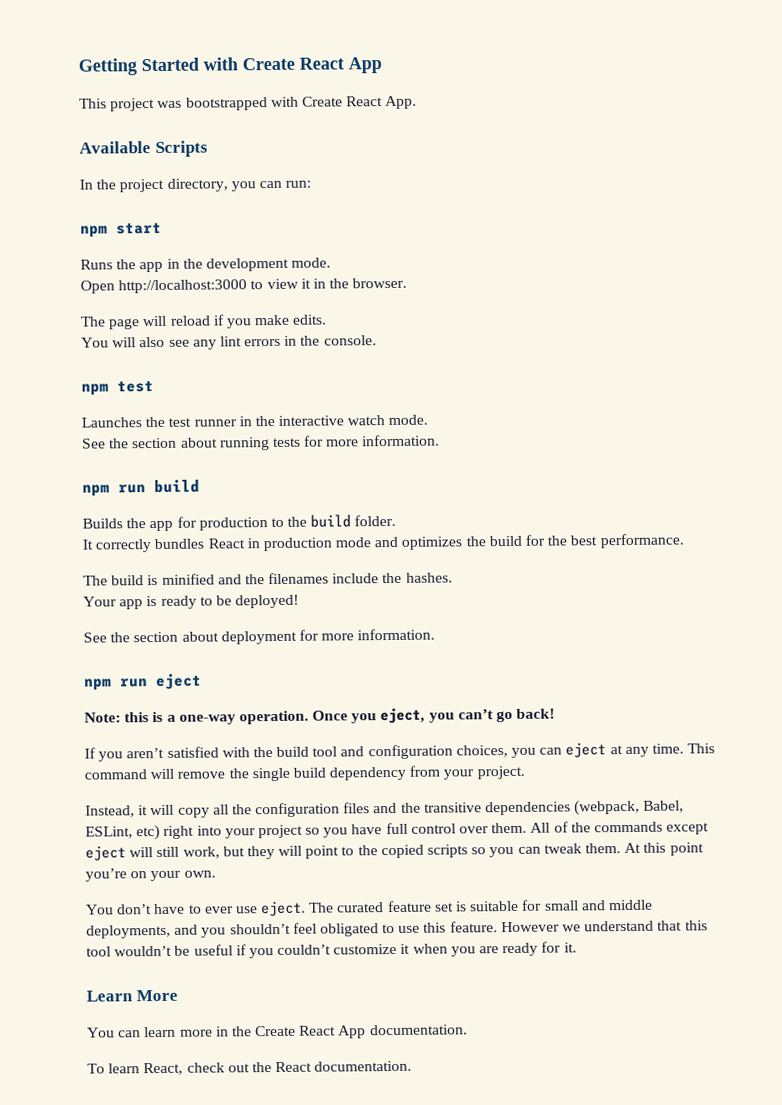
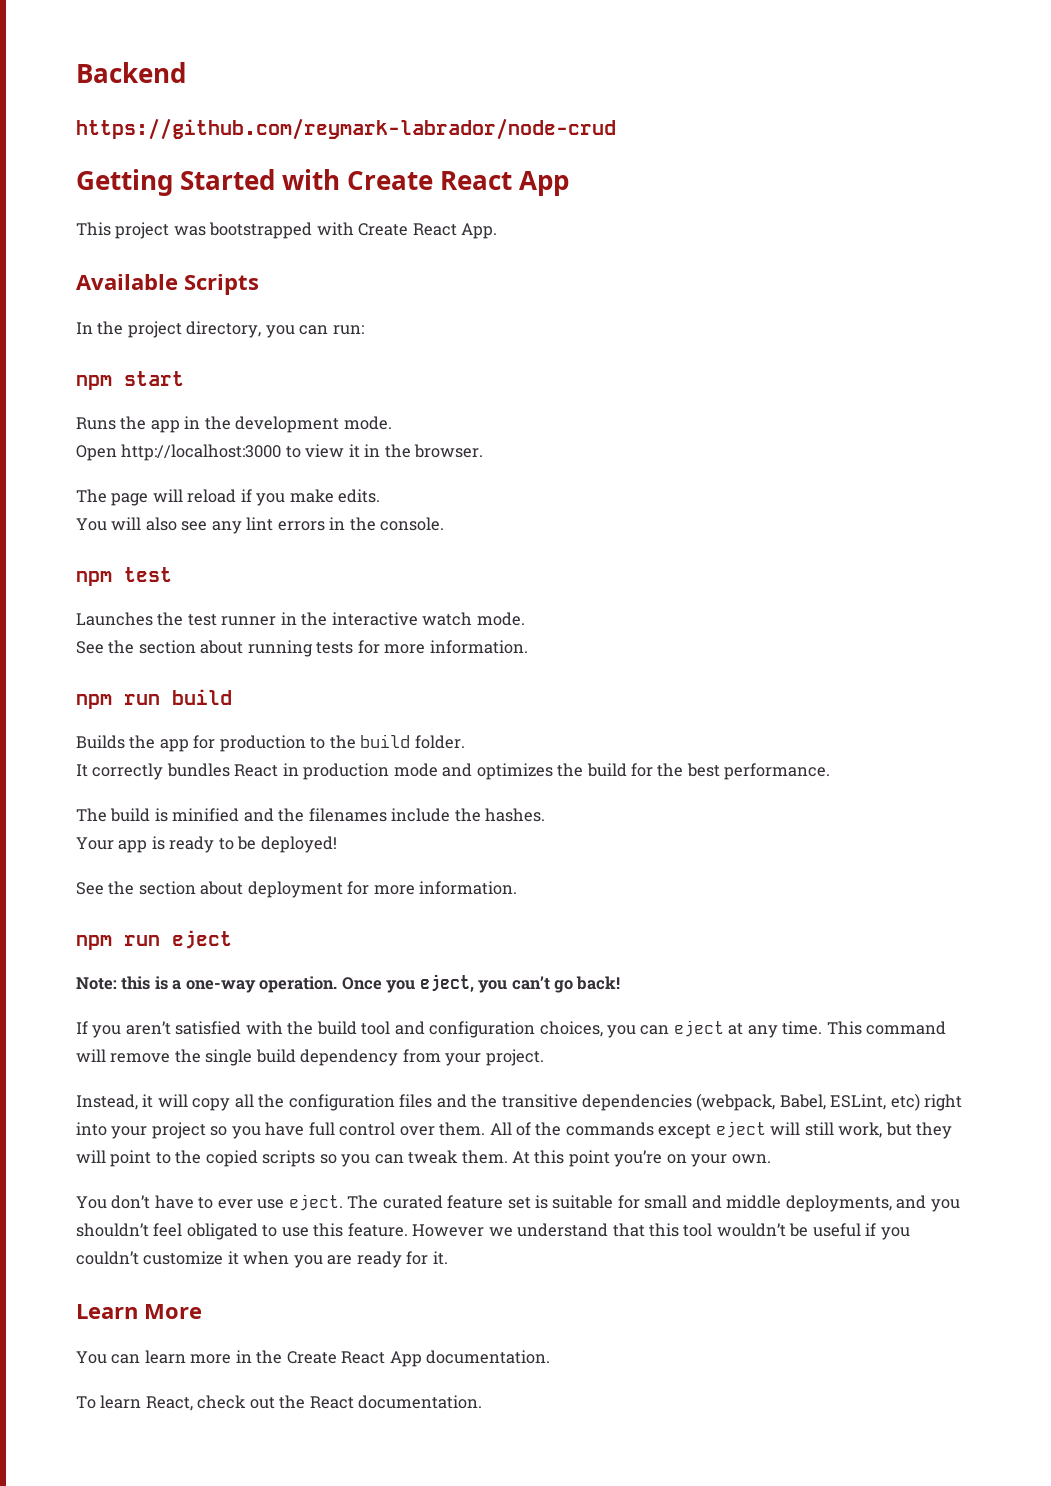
+ Backend
+ https://github.com/reymark-labrador/node-crud

